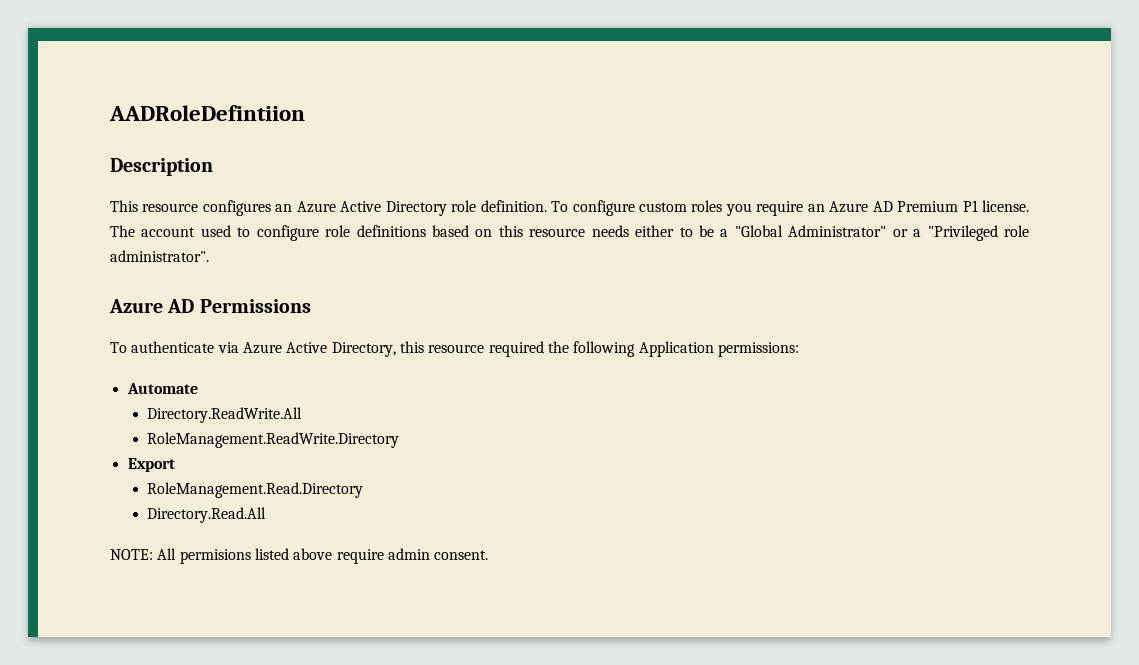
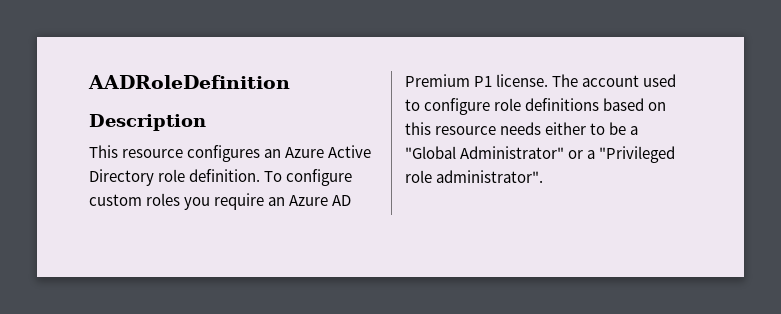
- AADRoleDefintiion
+ AADRoleDefinition
- Azure AD Permissions
- To authenticate via Azure Active Directory, this resource required the following Application permissions:
- Automate
- Directory.ReadWrite.All
- RoleManagement.ReadWrite.Directory
- Export
- RoleManagement.Read.Directory
- Directory.Read.All
- NOTE: All permisions listed above require admin consent.

